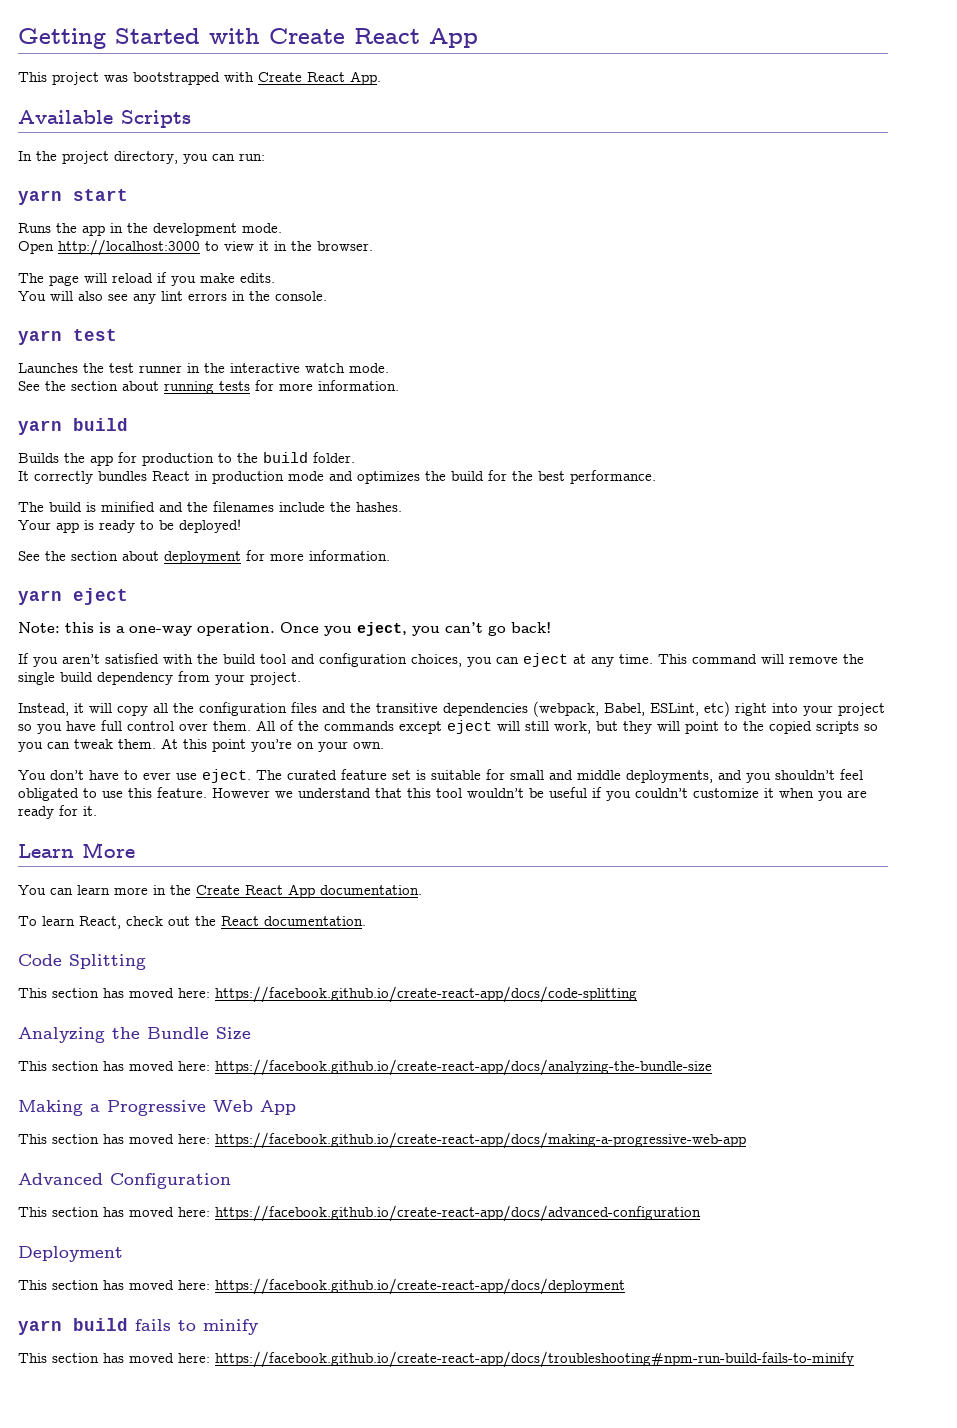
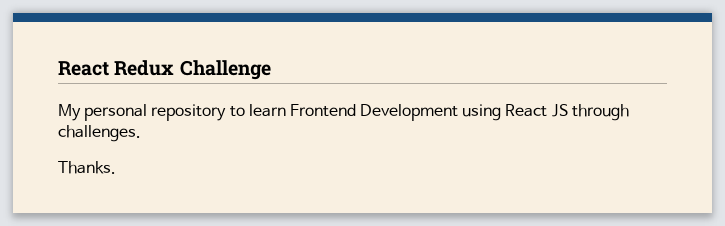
- Getting Started with Create React App
- This project was bootstrapped with Create React App.
- Available Scripts
- In the project directory, you can run:
- yarn start
- Runs the app in the development mode.
- Open http://localhost:3000 to view it in the browser.
- The page will reload if you make edits.
- You will also see any lint errors in the console.
- yarn test
- Launches the test runner in the interactive watch mode.
- See the section about running tests for more information.
- yarn build
- Builds the app for production to the build folder.
- It correctly bundles React in production mode and optimizes the build for the best performance.
- The build is minified and the filenames include the hashes.
- Your app is ready to be deployed!
- See the section about deployment for more information.
- yarn eject
- Note: this is a one-way operation. Once you eject, you can’t go back!
- If you aren’t satisfied with the build tool and configuration choices, you can eject at any time. This command will remove the single build dependency from your project.
- Instead, it will copy all the configuration files and the transitive dependencies (webpack, Babel, ESLint, etc) right into your project so you have full control over them. All of the commands except eject will still work, but they will point to the copied scripts so you can tweak them. At this point you’re on your own.
- You don’t have to ever use eject. The curated feature set is suitable for small and middle deployments, and you shouldn’t feel obligated to use this feature. However we understand that this tool wouldn’t be useful if you couldn’t customize it when you are ready for it.
- Learn More
- You can learn more in the Create React App documentation.
- To learn React, check out the React documentation.
- Code Splitting
- This section has moved here: https://facebook.github.io/create-react-app/docs/code-splitting
- Analyzing the Bundle Size
- This section has moved here: https://facebook.github.io/create-react-app/docs/analyzing-the-bundle-size
- Making a Progressive Web App
- This section has moved here: https://facebook.github.io/create-react-app/docs/making-a-progressive-web-app
- Advanced Configuration
- This section has moved here: https://facebook.github.io/create-react-app/docs/advanced-configuration
- Deployment
- This section has moved here: https://facebook.github.io/create-react-app/docs/deployment
- yarn build fails to minify
- This section has moved here: https://facebook.github.io/create-react-app/docs/troubleshooting#npm-run-build-fails-to-minify
+ React Redux Challenge
+ My personal repository to learn Frontend Development using React JS through challenges.
+ Thanks.

